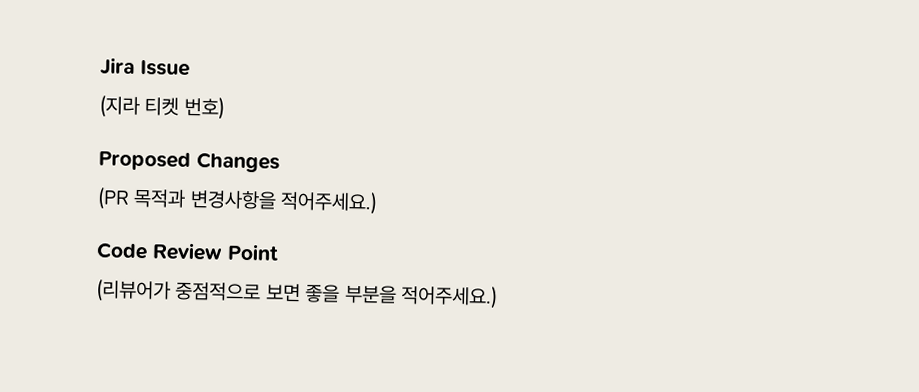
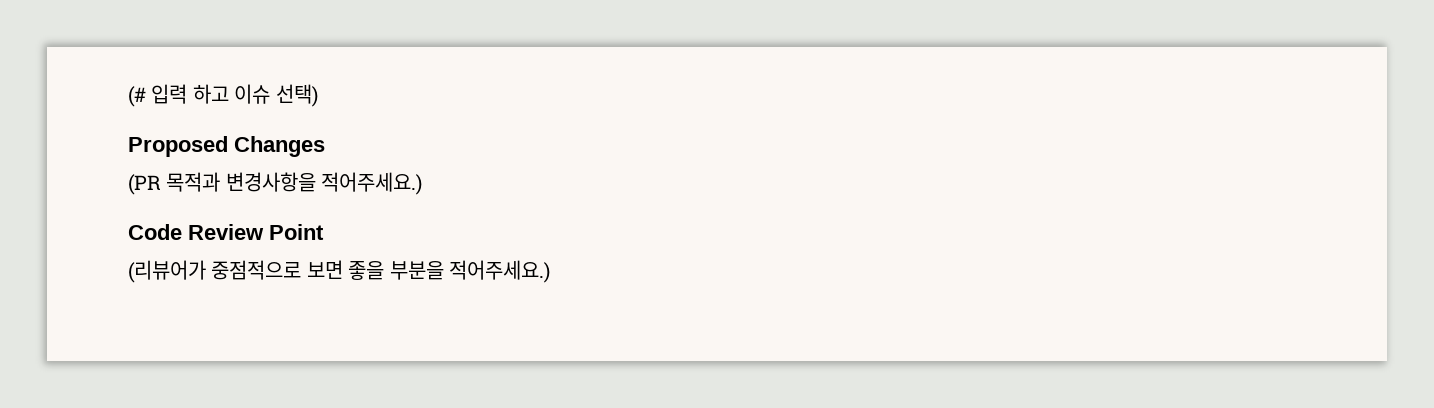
- Jira Issue
- (지라 티켓 번호)
+ (# 입력 하고 이슈 선택)

